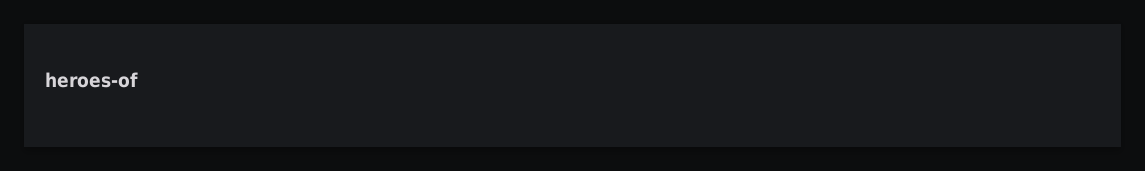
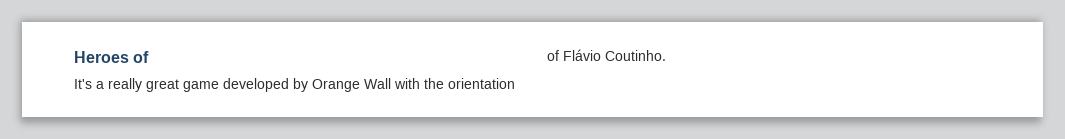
- heroes-of
+ Heroes of
+ It's a really great game developed by Orange Wall with the orientation of Flávio Coutinho.

